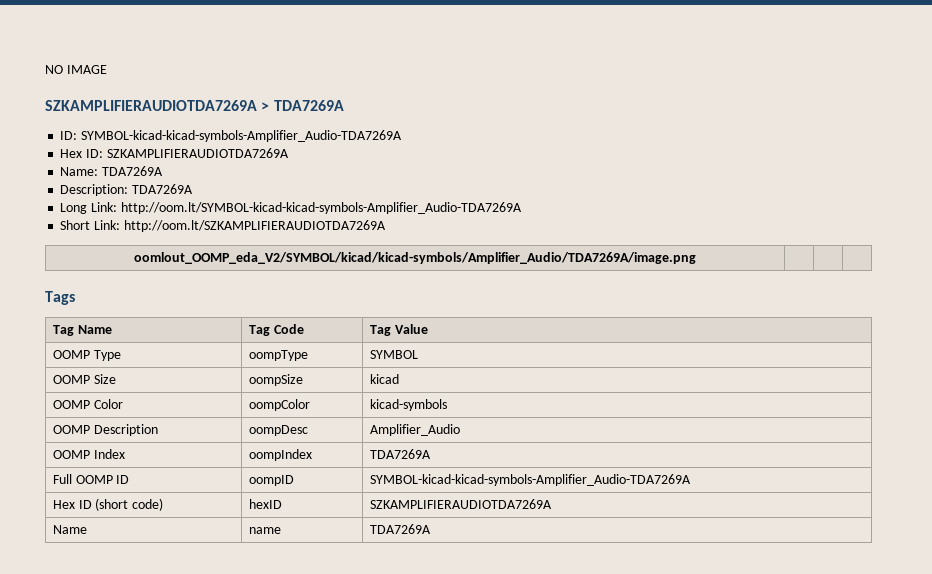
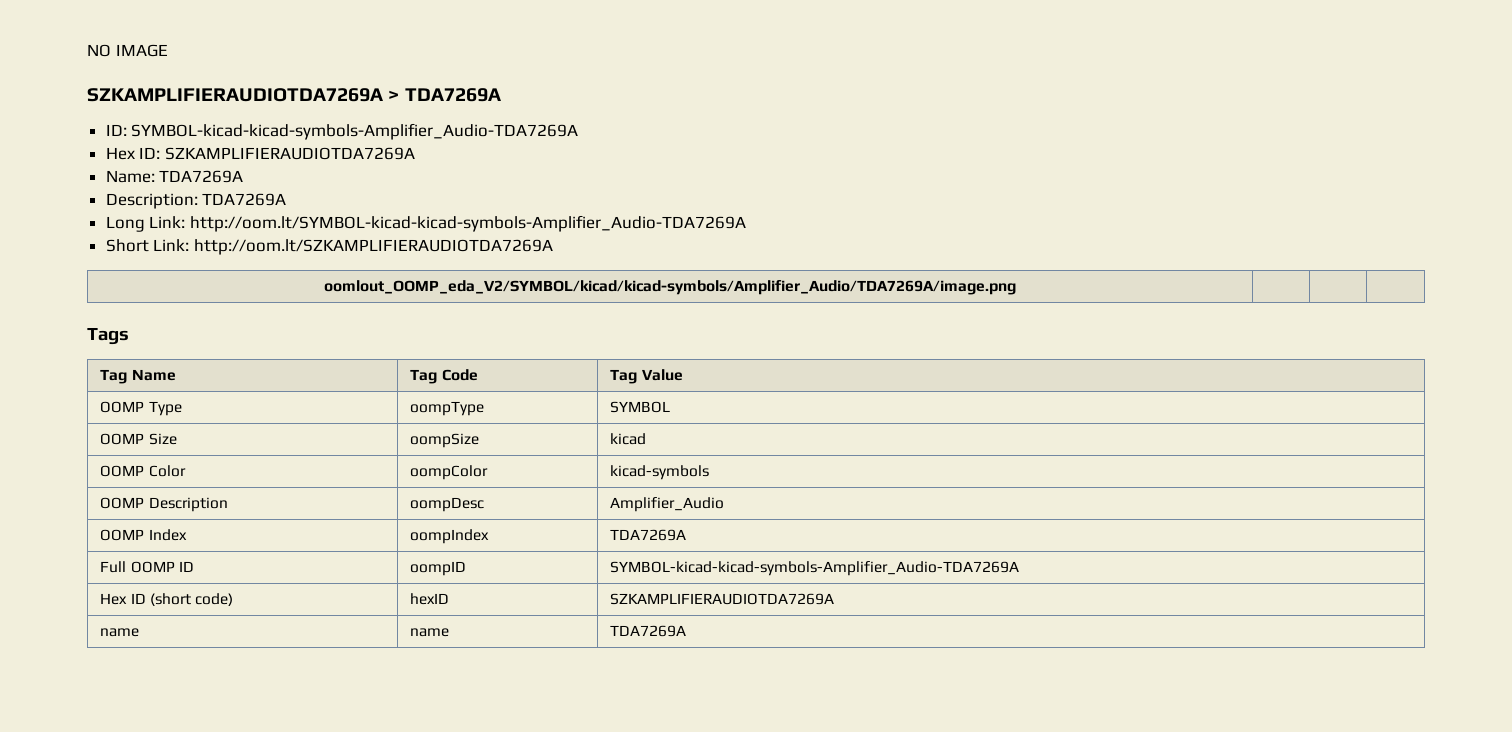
- Name | name | TDA7269A
+ name | name | TDA7269A

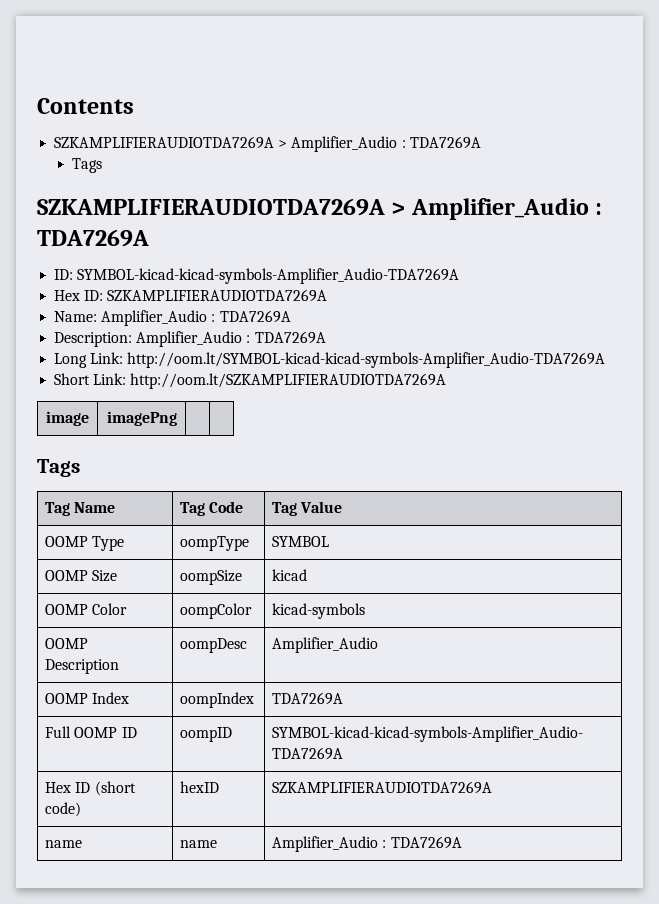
- NO IMAGE
- SZKAMPLIFIERAUDIOTDA7269A > TDA7269A
+ Contents
+ SZKAMPLIFIERAUDIOTDA7269A > Amplifier_Audio : TDA7269A
+ Tags
+ SZKAMPLIFIERAUDIOTDA7269A > Amplifier_Audio : TDA7269A
- Name: TDA7269A
+ Name: Amplifier_Audio : TDA7269A
- Description: TDA7269A
+ Description: Amplifier_Audio : TDA7269A
- oomlout_OOMP_eda_V2/SYMBOL/kicad/kicad-symbols/Amplifier_Audio/TDA7269A/image.png | | |
+ image | imagePng | |
- name | name | TDA7269A
+ name | name | Amplifier_Audio : TDA7269A

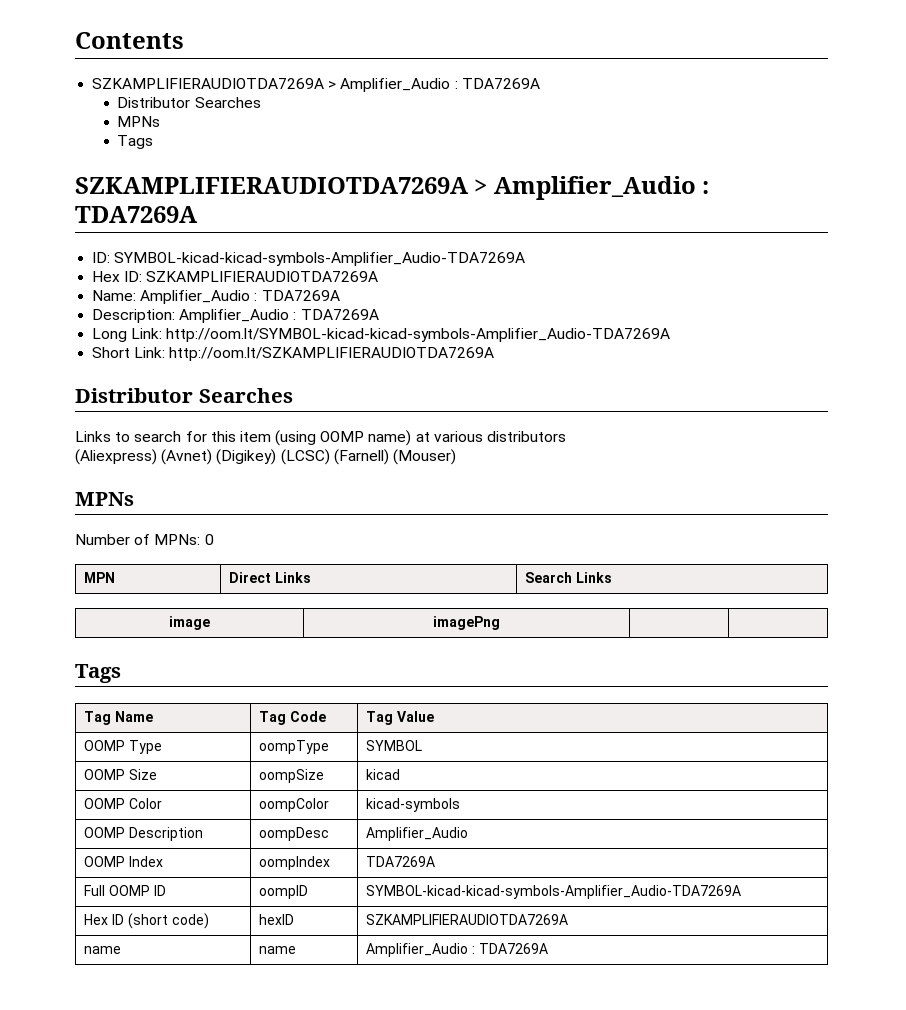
  Contents
  SZKAMPLIFIERAUDIOTDA7269A > Amplifier_Audio : TDA7269A
+ Distributor Searches
+ MPNs
  Short Link: http://oom.lt/SZKAMPLIFIERAUDIOTDA7269A
+ Distributor Searches
+ Links to search for this item (using OOMP name) at various distributors
+ (Aliexpress) (Avnet) (Digikey) (LCSC) (Farnell) (Mouser)
+ MPNs
+ Number of MPNs: 0
+ MPN | Direct Links | Search Links

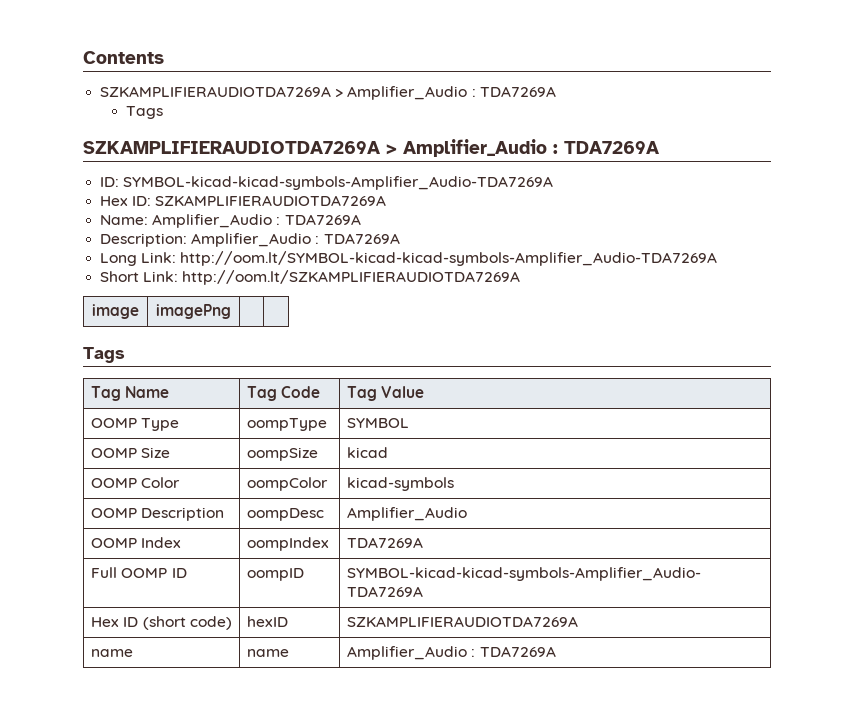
  Contents
  SZKAMPLIFIERAUDIOTDA7269A > Amplifier_Audio : TDA7269A
- Distributor Searches
- MPNs
  Short Link: http://oom.lt/SZKAMPLIFIERAUDIOTDA7269A
- Distributor Searches
- Links to search for this item (using OOMP name) at various distributors
- (Aliexpress) (Avnet) (Digikey) (LCSC) (Farnell) (Mouser)
- MPNs
- Number of MPNs: 0
- MPN | Direct Links | Search Links

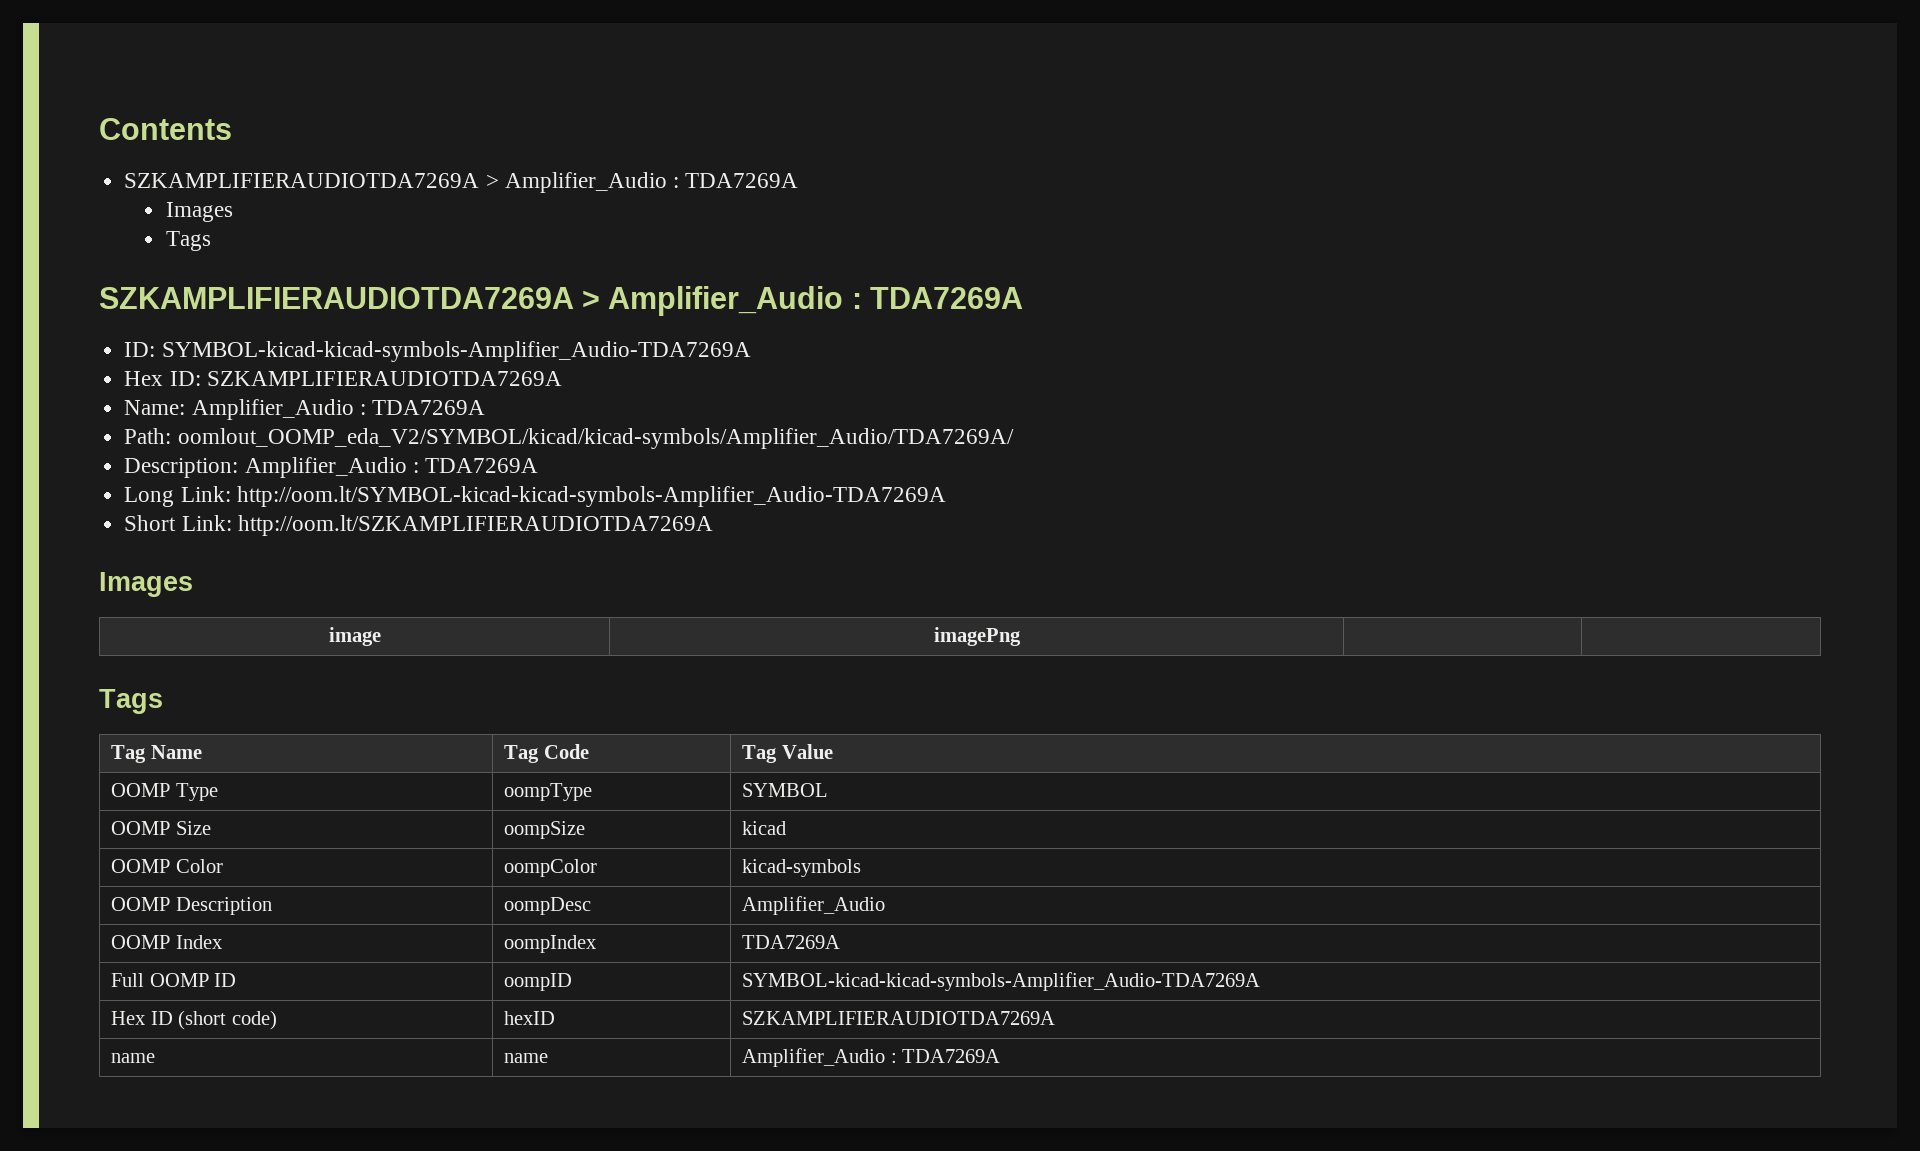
  Contents
  SZKAMPLIFIERAUDIOTDA7269A > Amplifier_Audio : TDA7269A
+ Images
+ Path: oomlout_OOMP_eda_V2/SYMBOL/kicad/kicad-symbols/Amplifier_Audio/TDA7269A/
  Short Link: http://oom.lt/SZKAMPLIFIERAUDIOTDA7269A
+ Images

